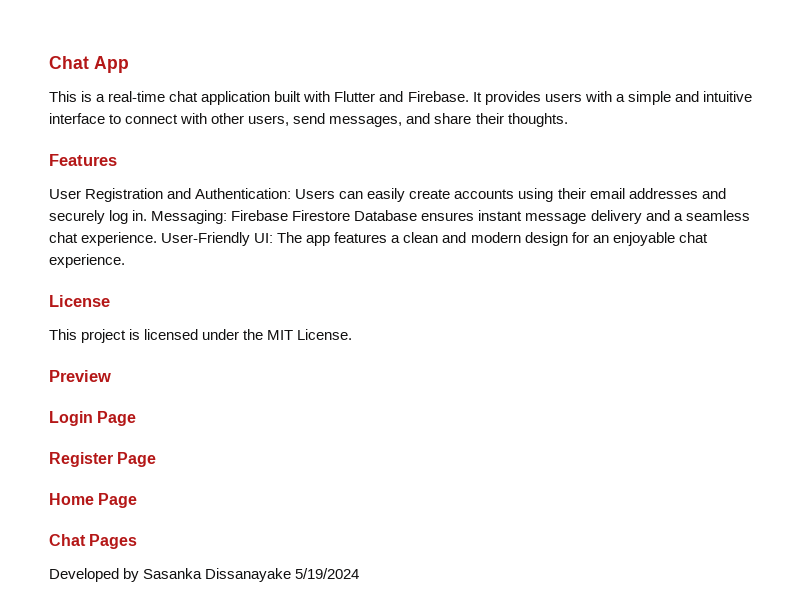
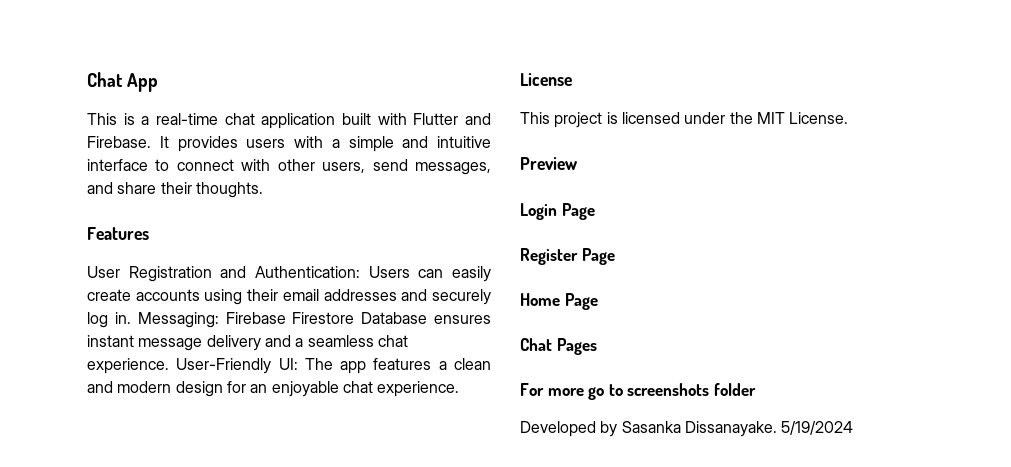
+ For more go to screenshots folder
- Developed by Sasanka Dissanayake 5/19/2024
+ Developed by Sasanka Dissanayake. 5/19/2024

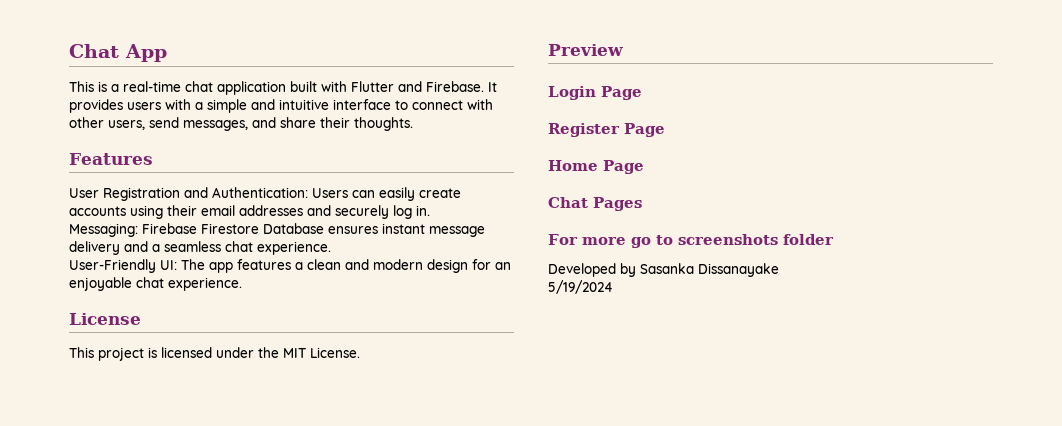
- User Registration and Authentication: Users can easily create accounts using their email addresses and securely log in. Messaging: Firebase Firestore Database ensures instant message delivery and a seamless chat experience. User-Friendly UI: The app features a clean and modern design for an enjoyable chat experience.
+ User Registration and Authentication: Users can easily create accounts using their email addresses and securely log in.
+ Messaging: Firebase Firestore Database ensures instant message delivery and a seamless chat experience.
+ User-Friendly UI: The app features a clean and modern design for an enjoyable chat experience.
- Developed by Sasanka Dissanayake. 5/19/2024
+ Developed by Sasanka Dissanayake
+ 5/19/2024

